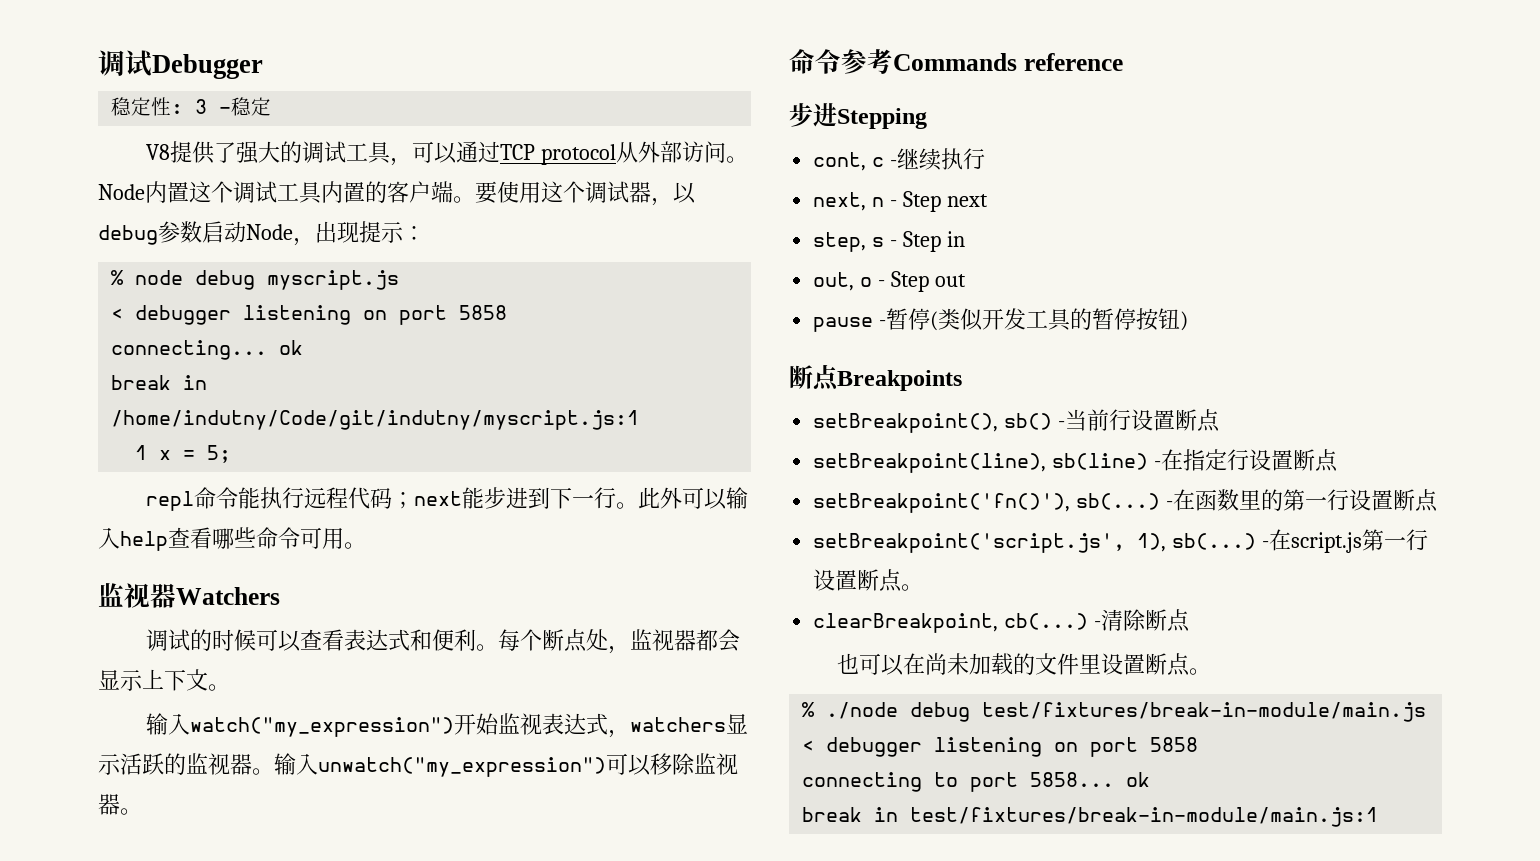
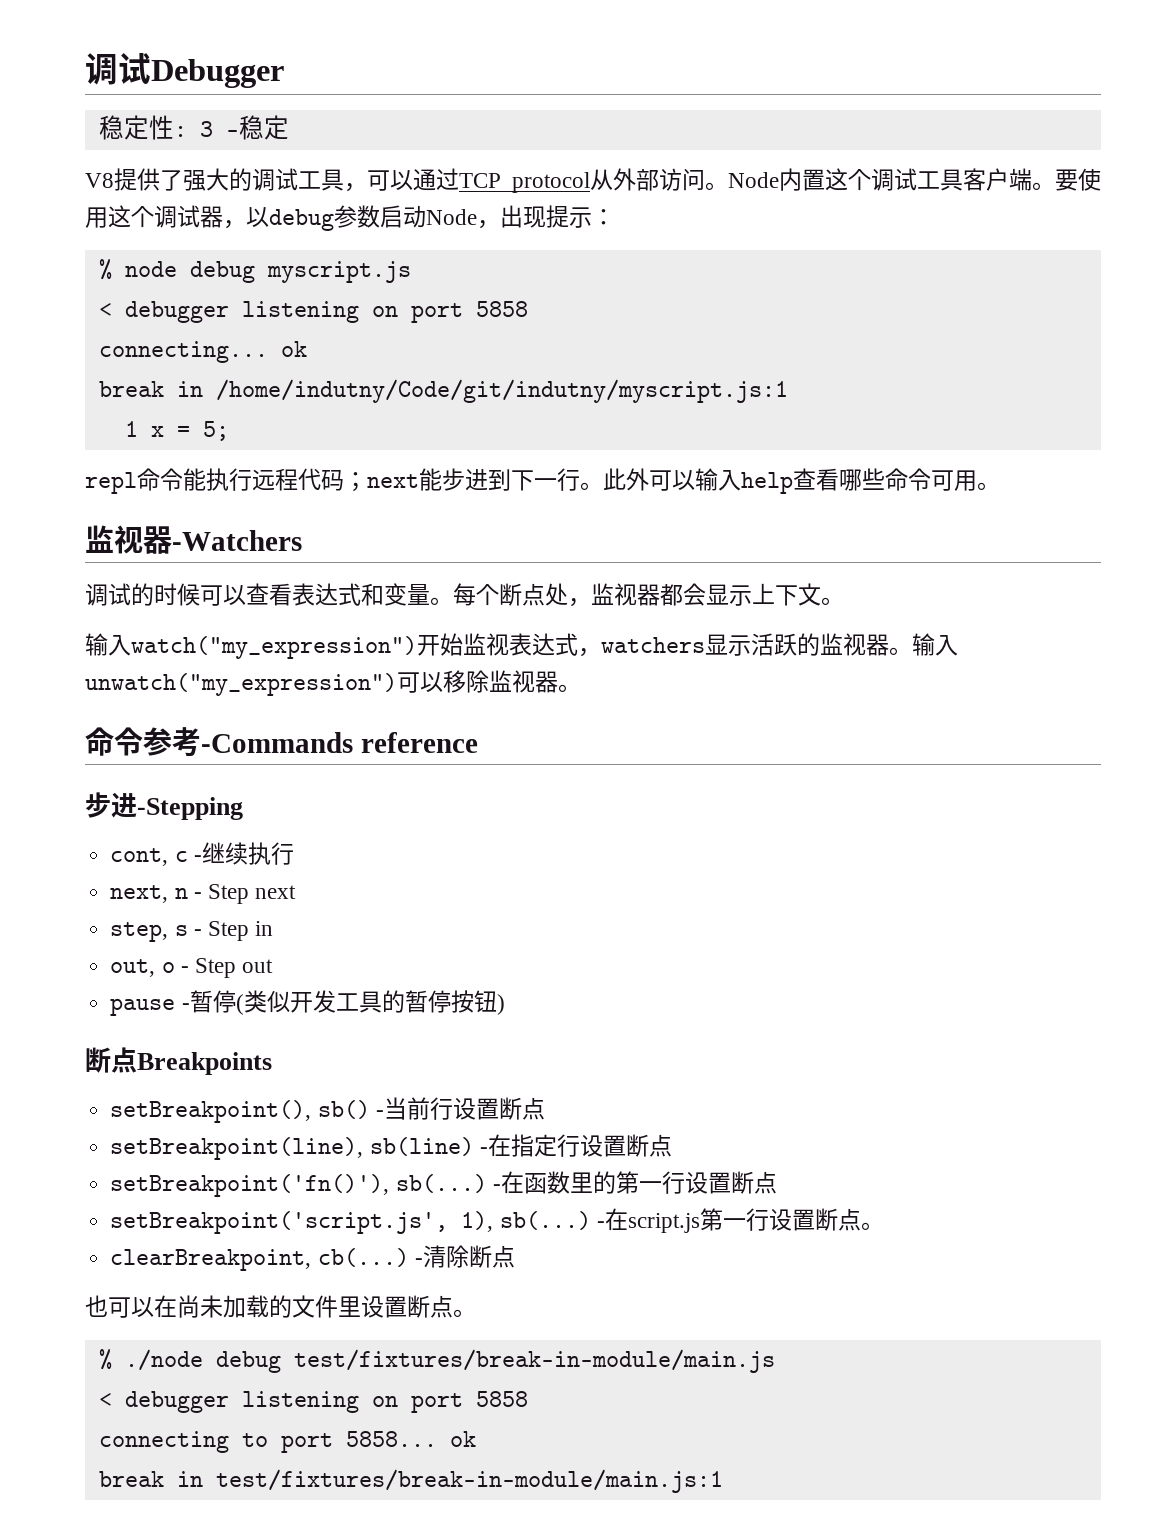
- Node内置这个调试工具内置的客户端。
+ Node内置这个调试工具客户端。
- 监视器Watchers
+ 监视器-Watchers
- 调试的时候可以查看表达式和便利。
+ 调试的时候可以查看表达式和变量。
- 命令参考Commands reference
+ 命令参考-Commands reference
- 步进Stepping
+ 步进-Stepping

